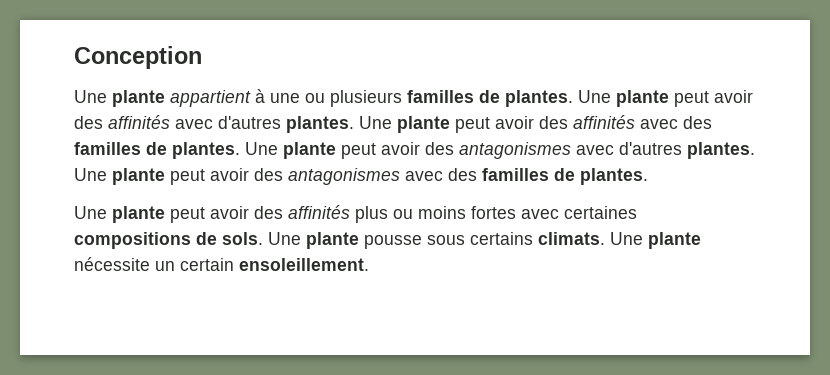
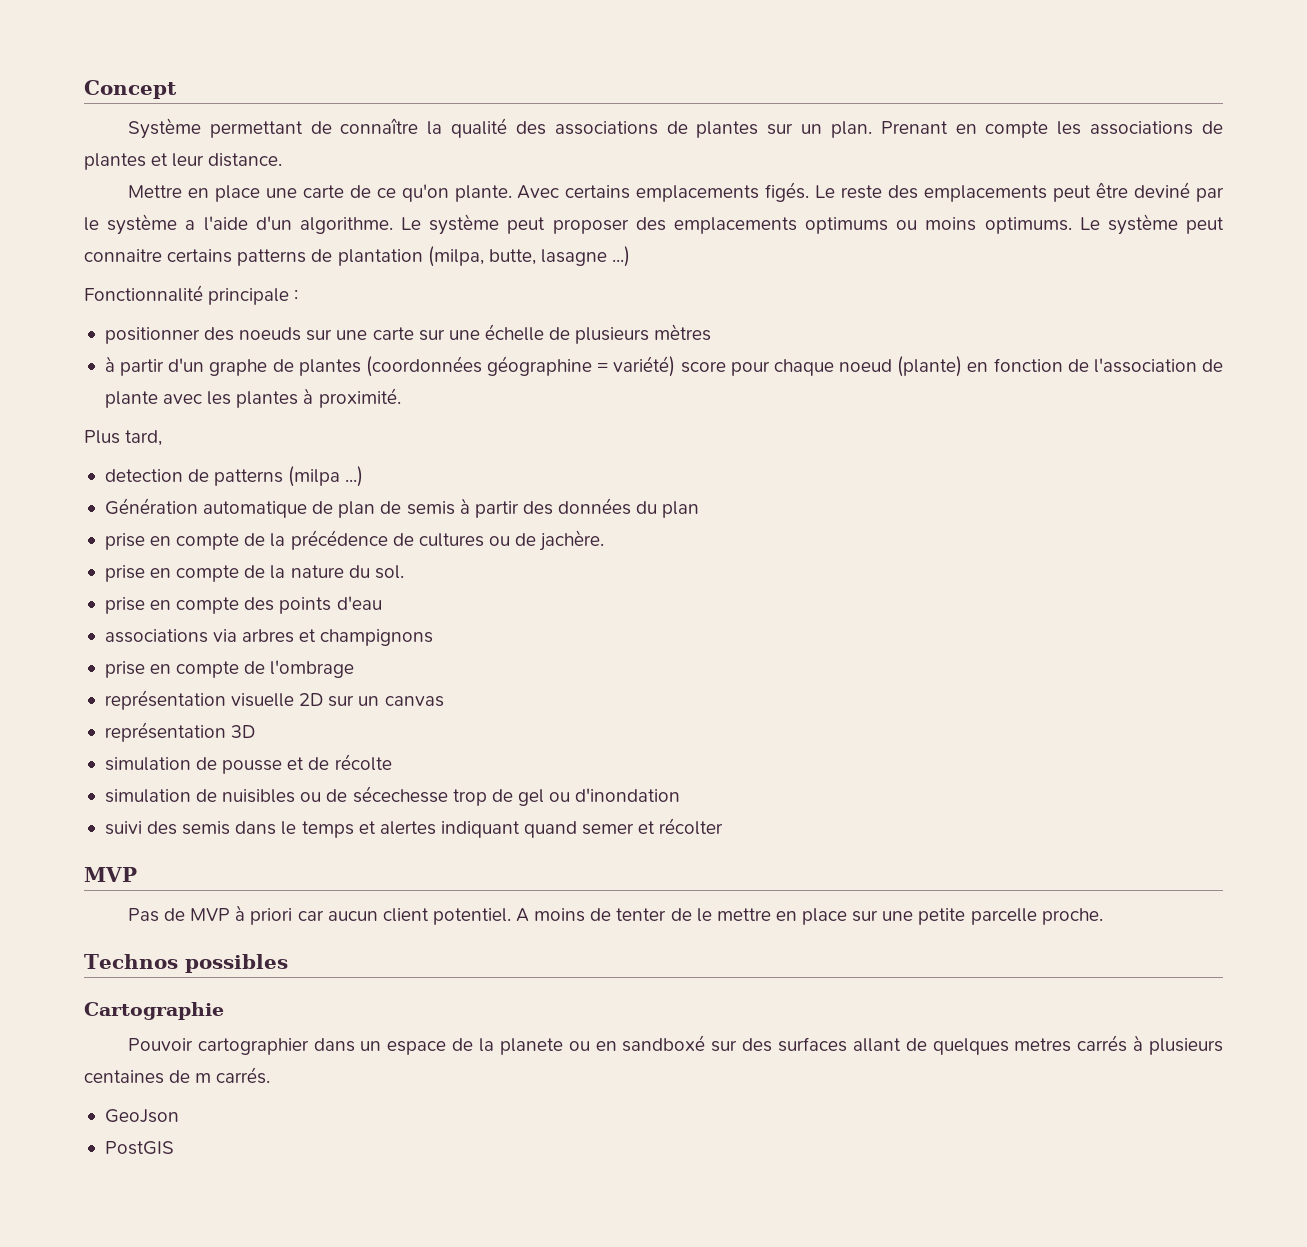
- Conception
- Une plante appartient à une ou plusieurs familles de plantes. Une plante peut avoir des affinités avec d'autres plantes. Une plante peut avoir des affinités avec des familles de plantes. Une plante peut avoir des antagonismes avec d'autres plantes. Une plante peut avoir des antagonismes avec des familles de plantes.
- Une plante peut avoir des affinités plus ou moins fortes avec certaines compositions de sols. Une plante pousse sous certains climats. Une plante nécessite un certain ensoleillement.
+ Concept
+ Système permettant de connaître la qualité des associations de plantes sur un plan. Prenant en compte les associations de plantes et leur distance.
+ Mettre en place une carte de ce qu'on plante. Avec certains emplacements figés. Le reste des emplacements peut être deviné par le système a l'aide d'un algorithme. Le système peut proposer des emplacements optimums ou moins optimums. Le système peut connaitre certains patterns de plantation (milpa, butte, lasagne ...)
+ Fonctionnalité principale :
+ positionner des noeuds sur une carte sur une échelle de plusieurs mètres
+ à partir d'un graphe de plantes (coordonnées géographine = variété) score pour chaque noeud (plante) en fonction de l'association de plante avec les plantes à proximité.
+ Plus tard,
+ detection de patterns (milpa ...)
+ Génération automatique de plan de semis à partir des données du plan
+ prise en compte de la précédence de cultures ou de jachère.
+ prise en compte de la nature du sol.
+ prise en compte des points d'eau
+ associations via arbres et champignons
+ prise en compte de l'ombrage
+ représentation visuelle 2D sur un canvas
+ représentation 3D
+ simulation de pousse et de récolte
+ simulation de nuisibles ou de sécechesse trop de gel ou d'inondation
+ suivi des semis dans le temps et alertes indiquant quand semer et récolter
+ MVP
+ Pas de MVP à priori car aucun client potentiel. A moins de tenter de le mettre en place sur une petite parcelle proche.
+ Technos possibles
+ Cartographie
+ Pouvoir cartographier dans un espace de la planete ou en sandboxé sur des surfaces allant de quelques metres carrés à plusieurs centaines de m carrés.
+ GeoJson
+ PostGIS

